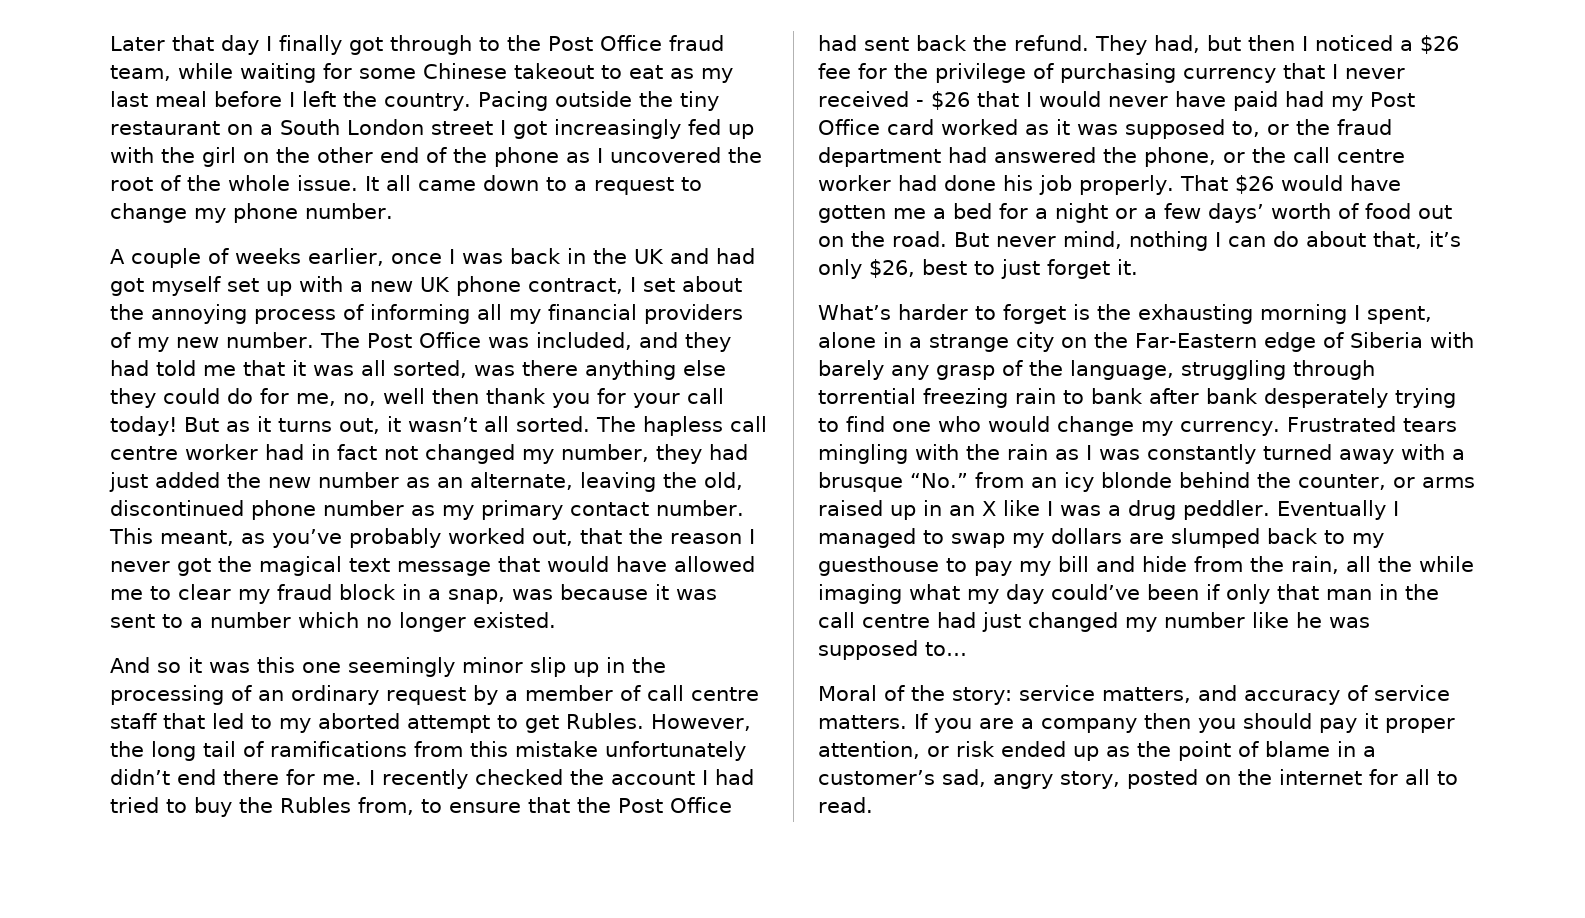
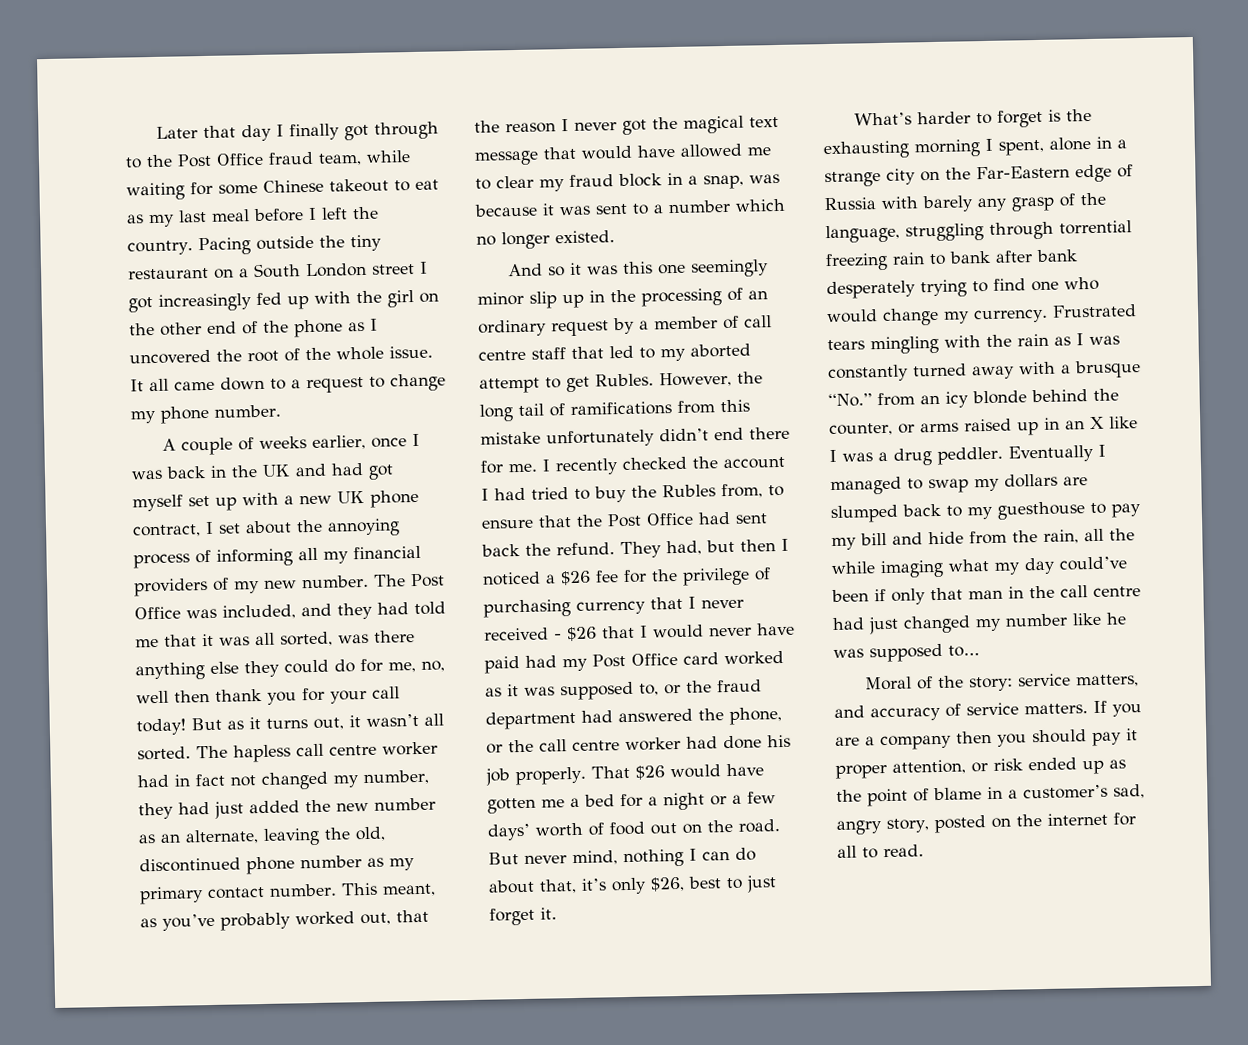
- What’s harder to forget is the exhausting morning I spent, alone in a strange city on the Far-Eastern edge of Siberia with barely any grasp of the language, struggling through torrential freezing rain to bank after bank desperately trying to find one who would change my currency.
+ What’s harder to forget is the exhausting morning I spent, alone in a strange city on the Far-Eastern edge of Russia with barely any grasp of the language, struggling through torrential freezing rain to bank after bank desperately trying to find one who would change my currency.

